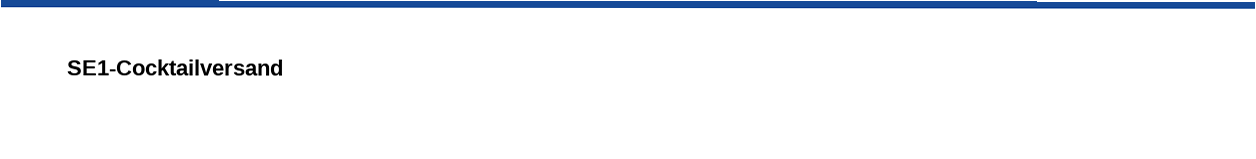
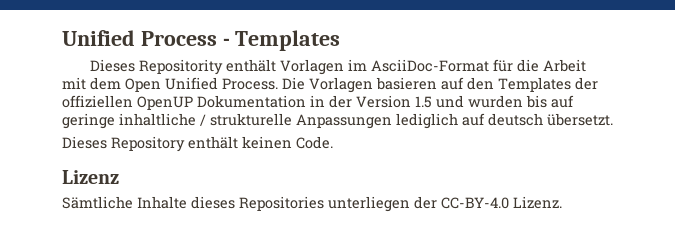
- SE1-Cocktailversand
+ Unified Process - Templates
+ Dieses Repositority enthält Vorlagen im AsciiDoc-Format für die Arbeit mit dem Open Unified Process. Die Vorlagen basieren auf den Templates der offiziellen OpenUP Dokumentation in der Version 1.5 und wurden bis auf geringe inhaltliche / strukturelle Anpassungen lediglich auf deutsch übersetzt.
+ Dieses Repository enthält keinen Code.
+ Lizenz
+ Sämtliche Inhalte dieses Repositories unterliegen der CC-BY-4.0 Lizenz.

